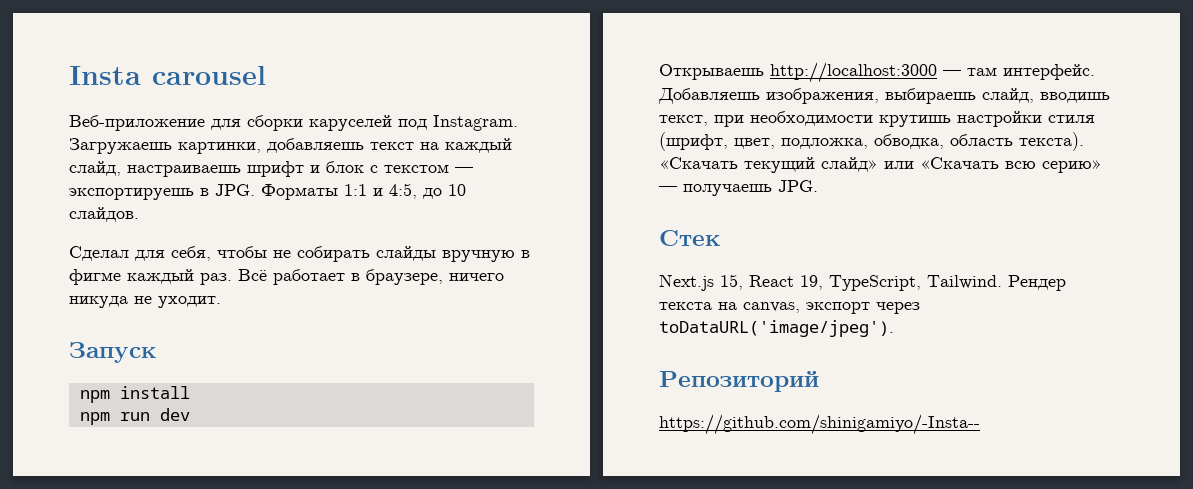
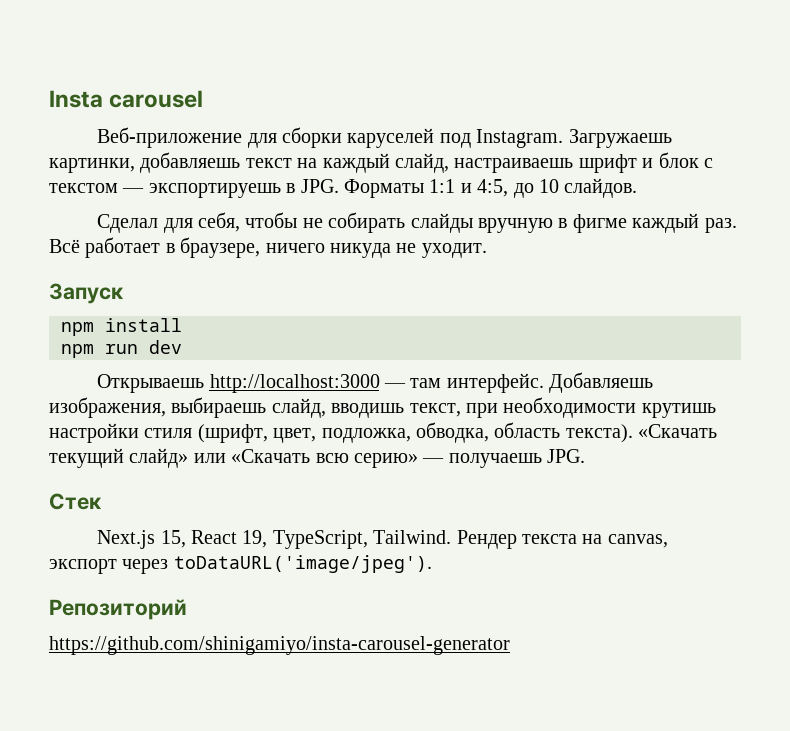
- https://github.com/shinigamiyo/-Insta--
+ https://github.com/shinigamiyo/insta-carousel-generator

